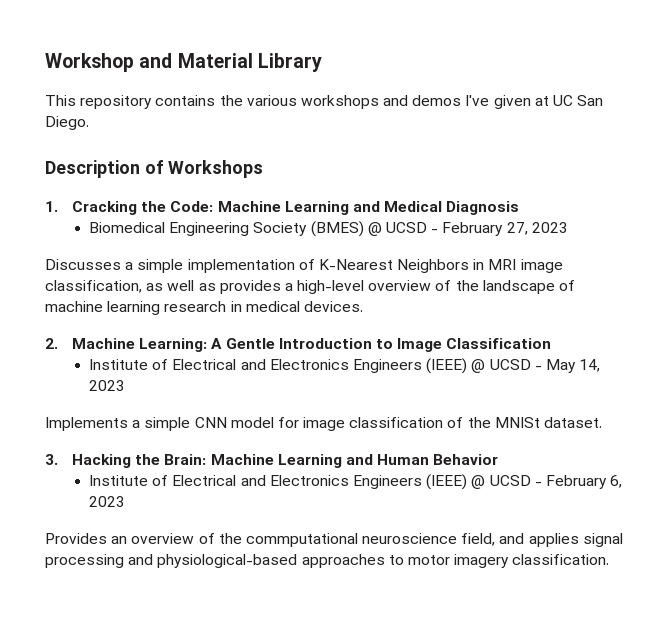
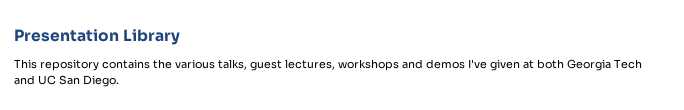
- Workshop and Material Library
+ Presentation Library
- This repository contains the various workshops and demos I've given at UC San Diego.
+ This repository contains the various talks, guest lectures, workshops and demos I've given at both Georgia Tech and UC San Diego.
- Description of Workshops
- 1. Cracking the Code: Machine Learning and Medical Diagnosis
- Biomedical Engineering Society (BMES) @ UCSD - February 27, 2023
- Discusses a simple implementation of K-Nearest Neighbors in MRI image classification, as well as provides a high-level overview of the landscape of machine learning research in medical devices.
- 2. Machine Learning: A Gentle Introduction to Image Classification
- Institute of Electrical and Electronics Engineers (IEEE) @ UCSD - May 14, 2023
- Implements a simple CNN model for image classification of the MNISt dataset.
- 3. Hacking the Brain: Machine Learning and Human Behavior
- Institute of Electrical and Electronics Engineers (IEEE) @ UCSD - February 6, 2023
- Provides an overview of the commputational neuroscience field, and applies signal processing and physiological-based approaches to motor imagery classification.

